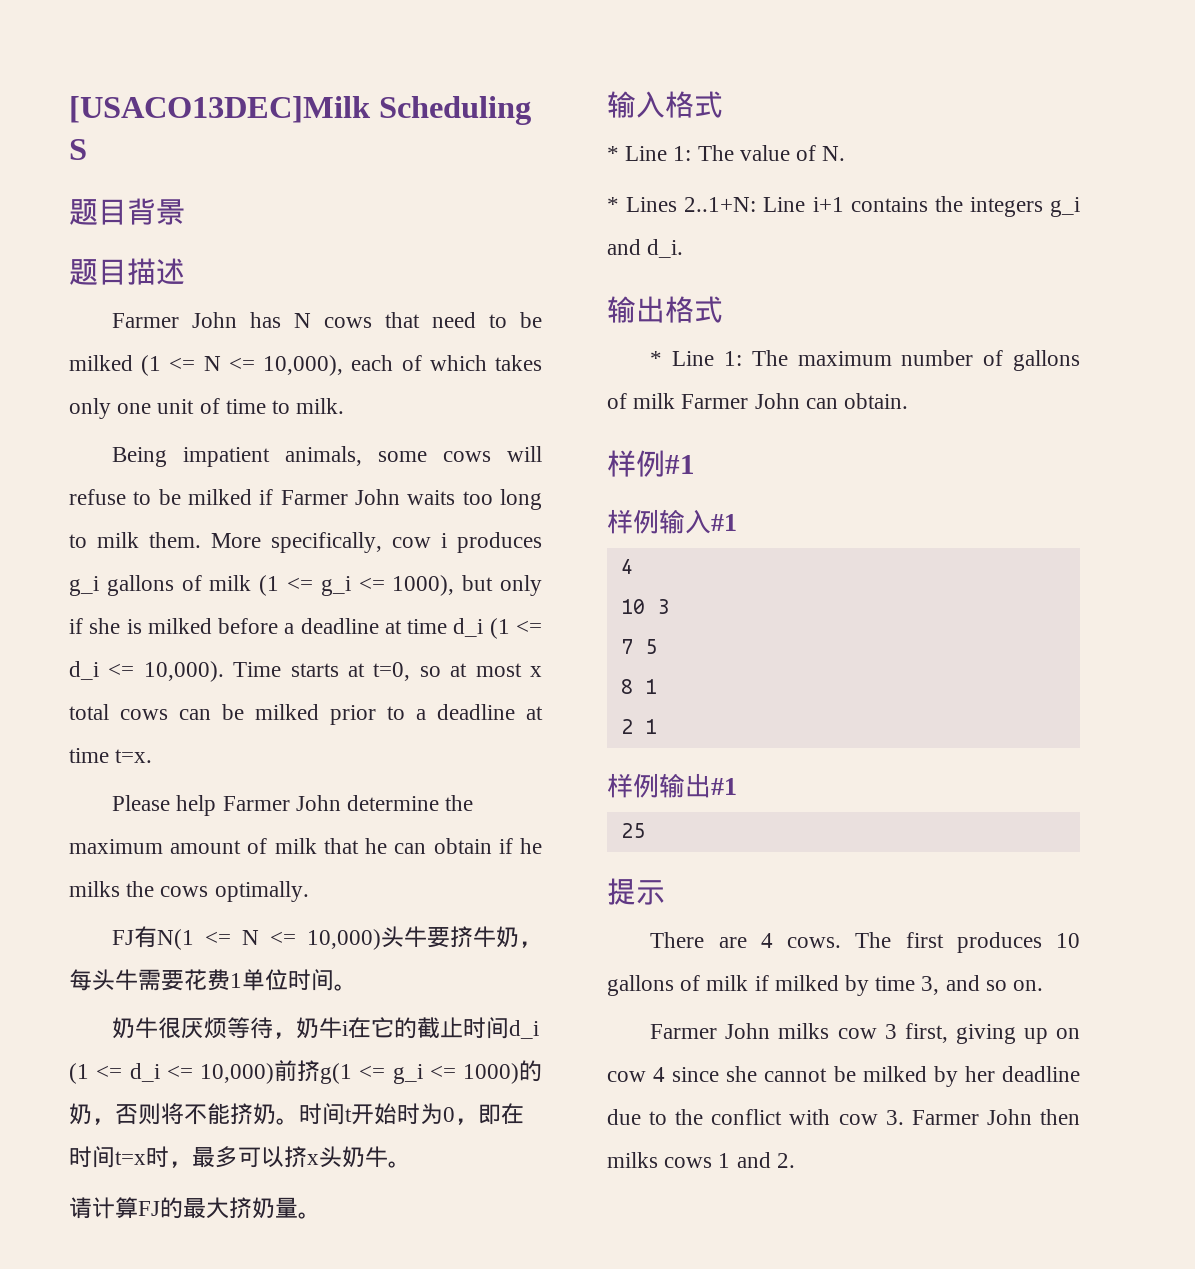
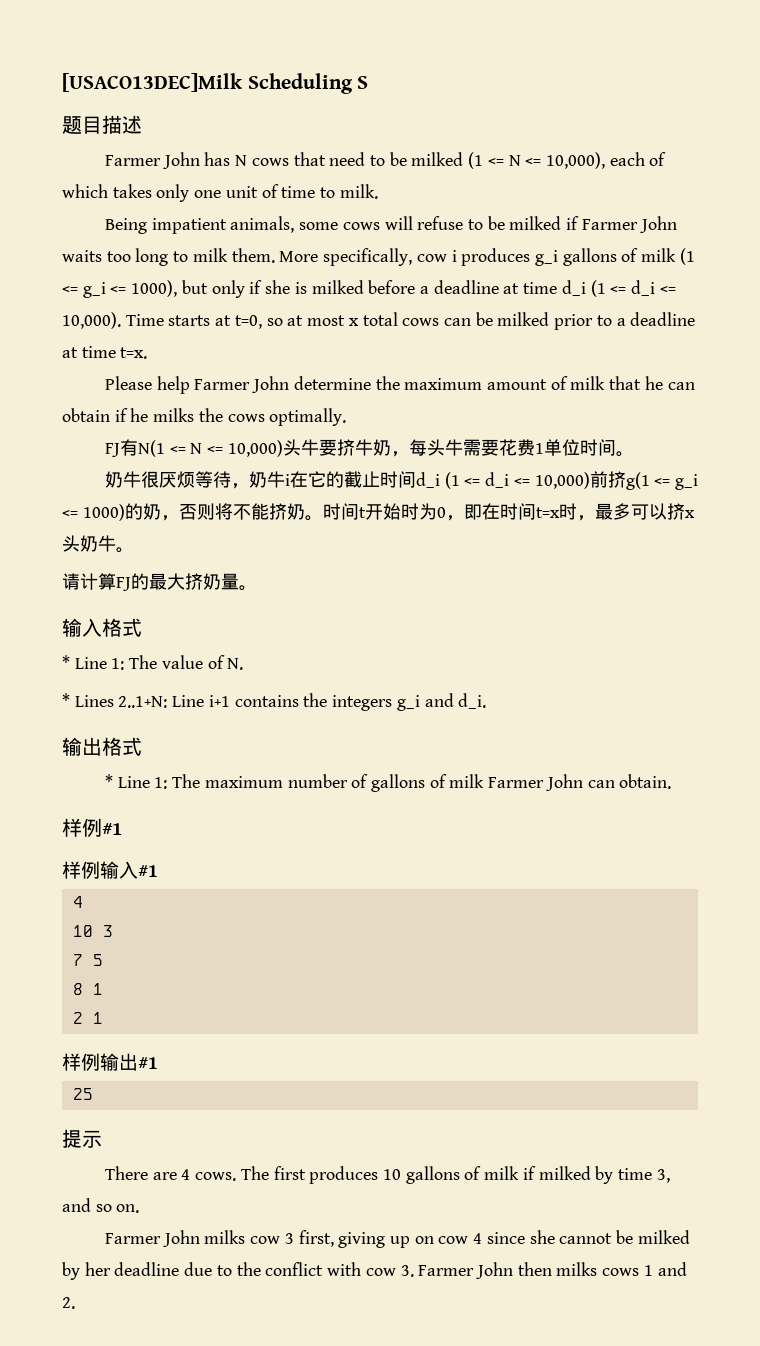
- 题目背景

